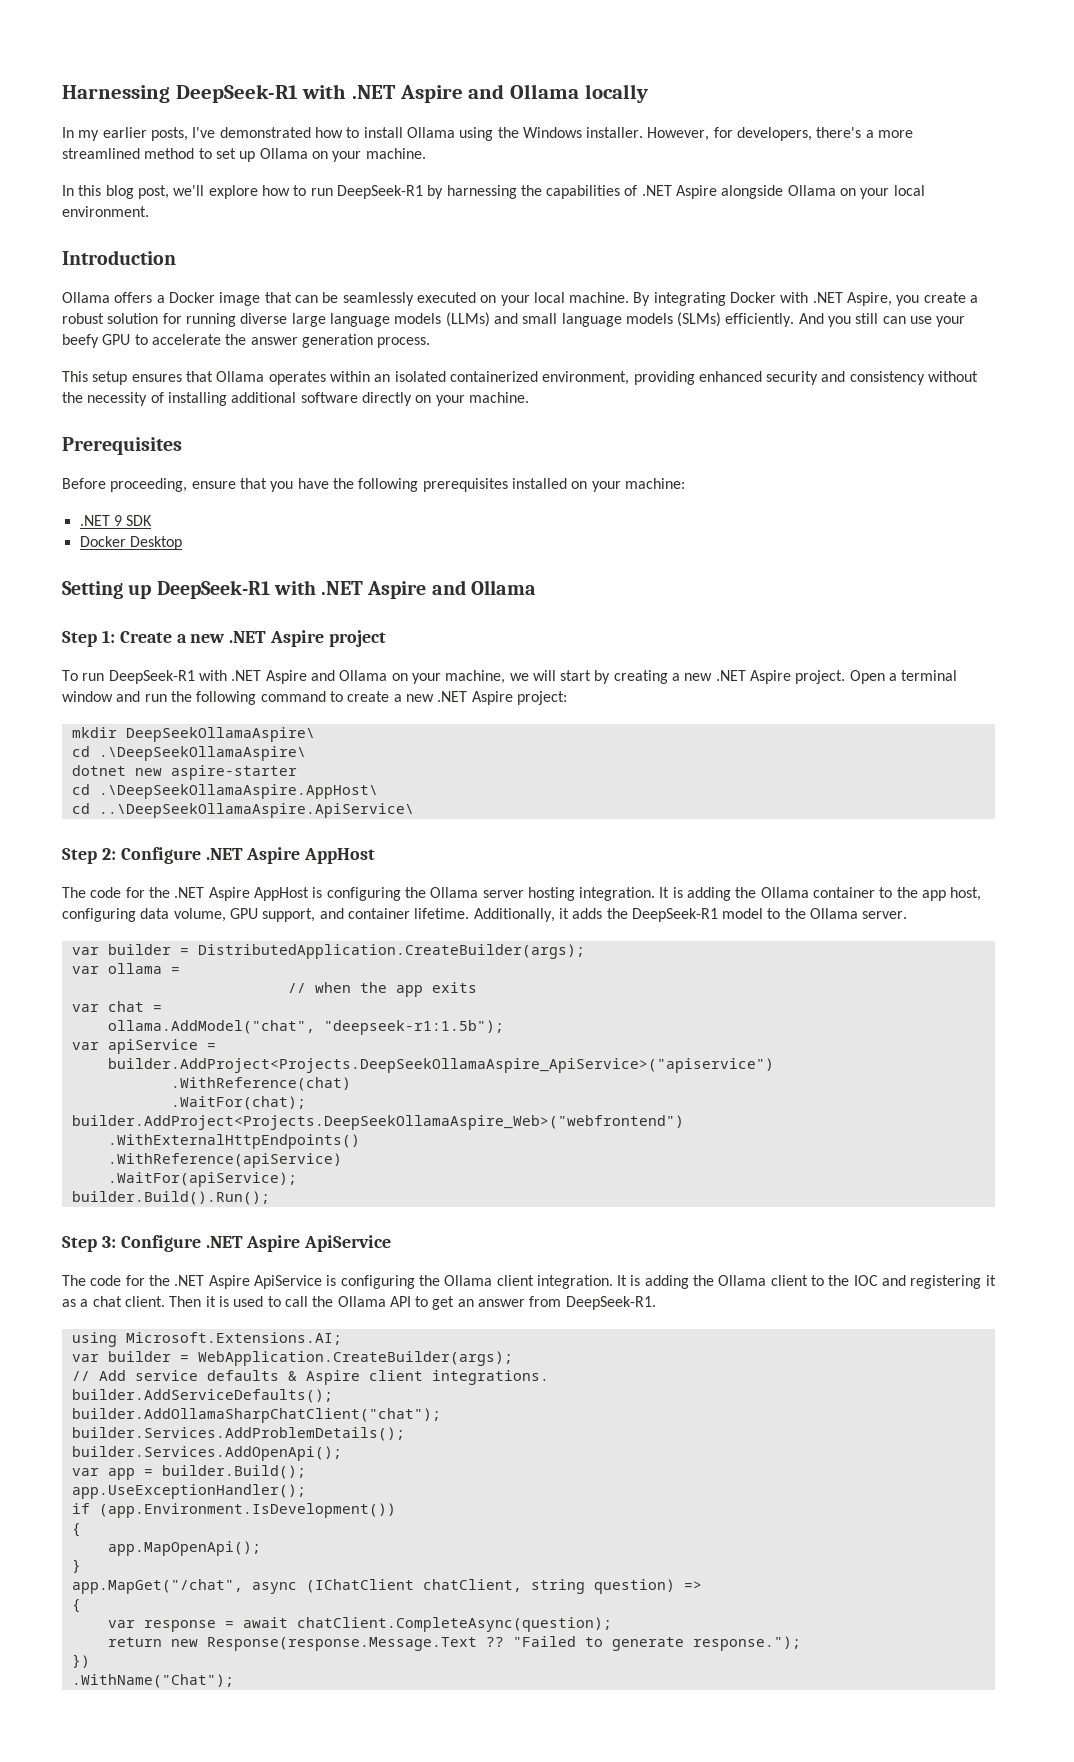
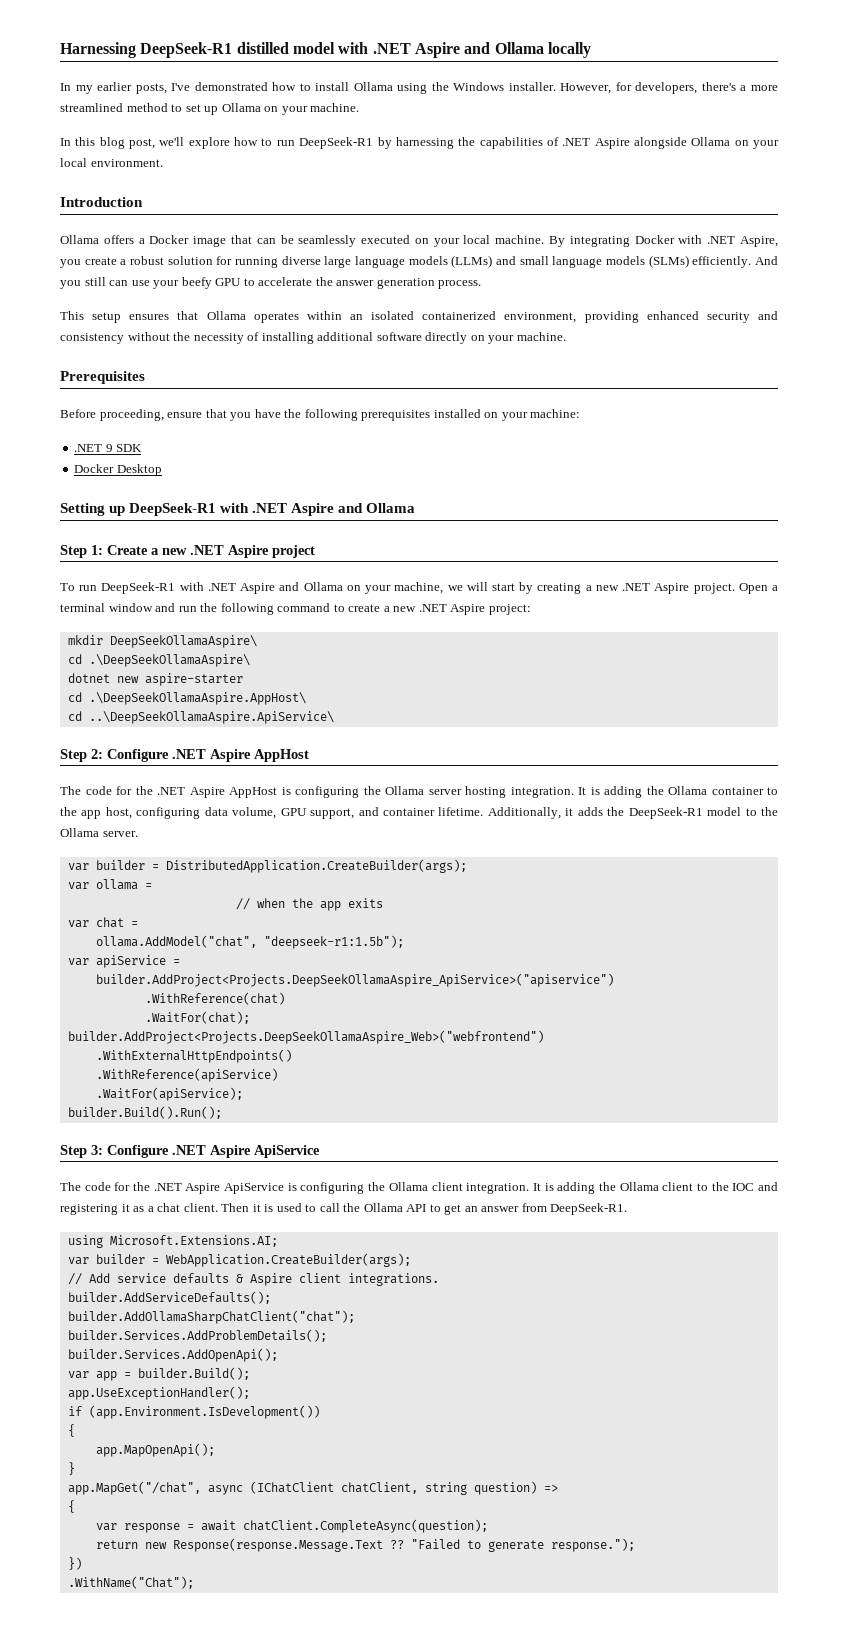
- Harnessing DeepSeek-R1 with .NET Aspire and Ollama locally
+ Harnessing DeepSeek-R1 distilled model with .NET Aspire and Ollama locally

